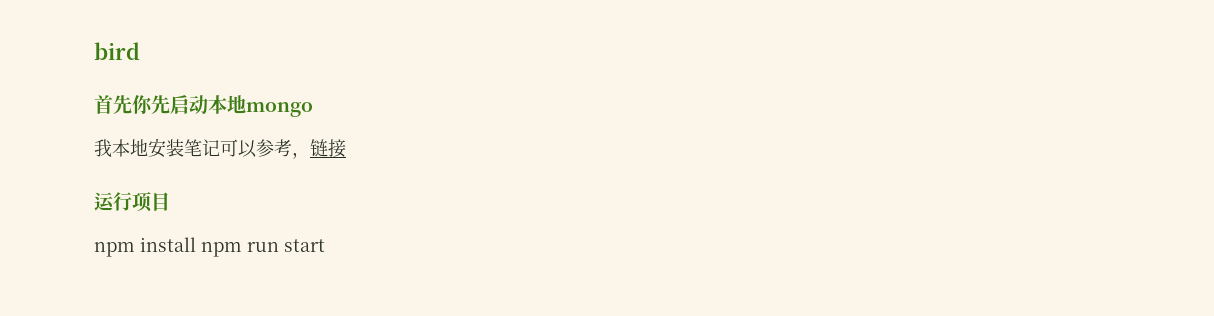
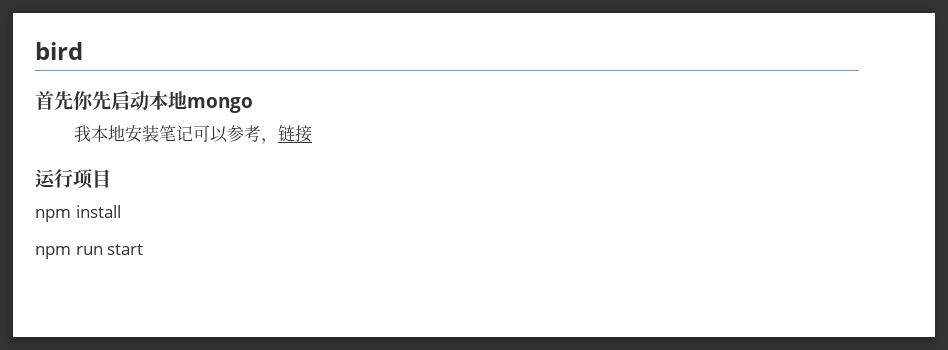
- npm install npm run start
+ npm install
+ npm run start

